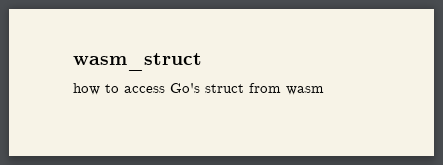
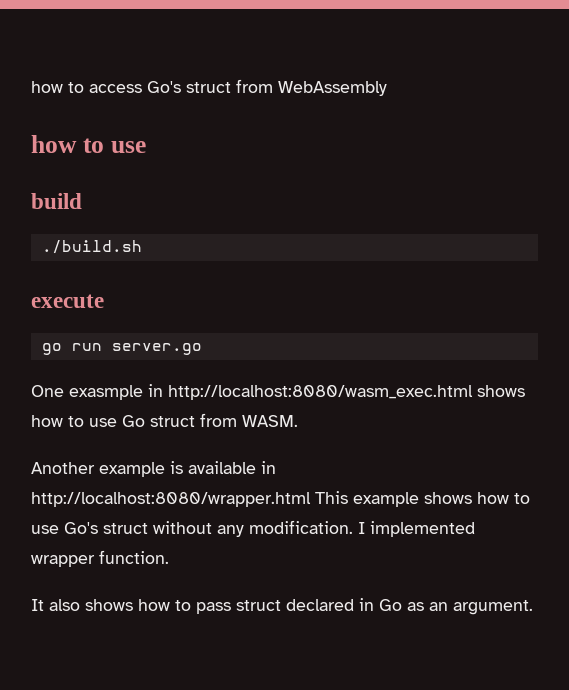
- wasm_struct
- how to access Go's struct from wasm
+ how to access Go's struct from WebAssembly
+ how to use
+ build
+ ./build.sh
+ execute
+ go run server.go
+ One exasmple in http://localhost:8080/wasm_exec.html shows how to use Go struct from WASM.
+ Another example is available in http://localhost:8080/wrapper.html This example shows how to use Go's struct without any modification. I implemented wrapper function.
+ It also shows how to pass struct declared in Go as an argument.

